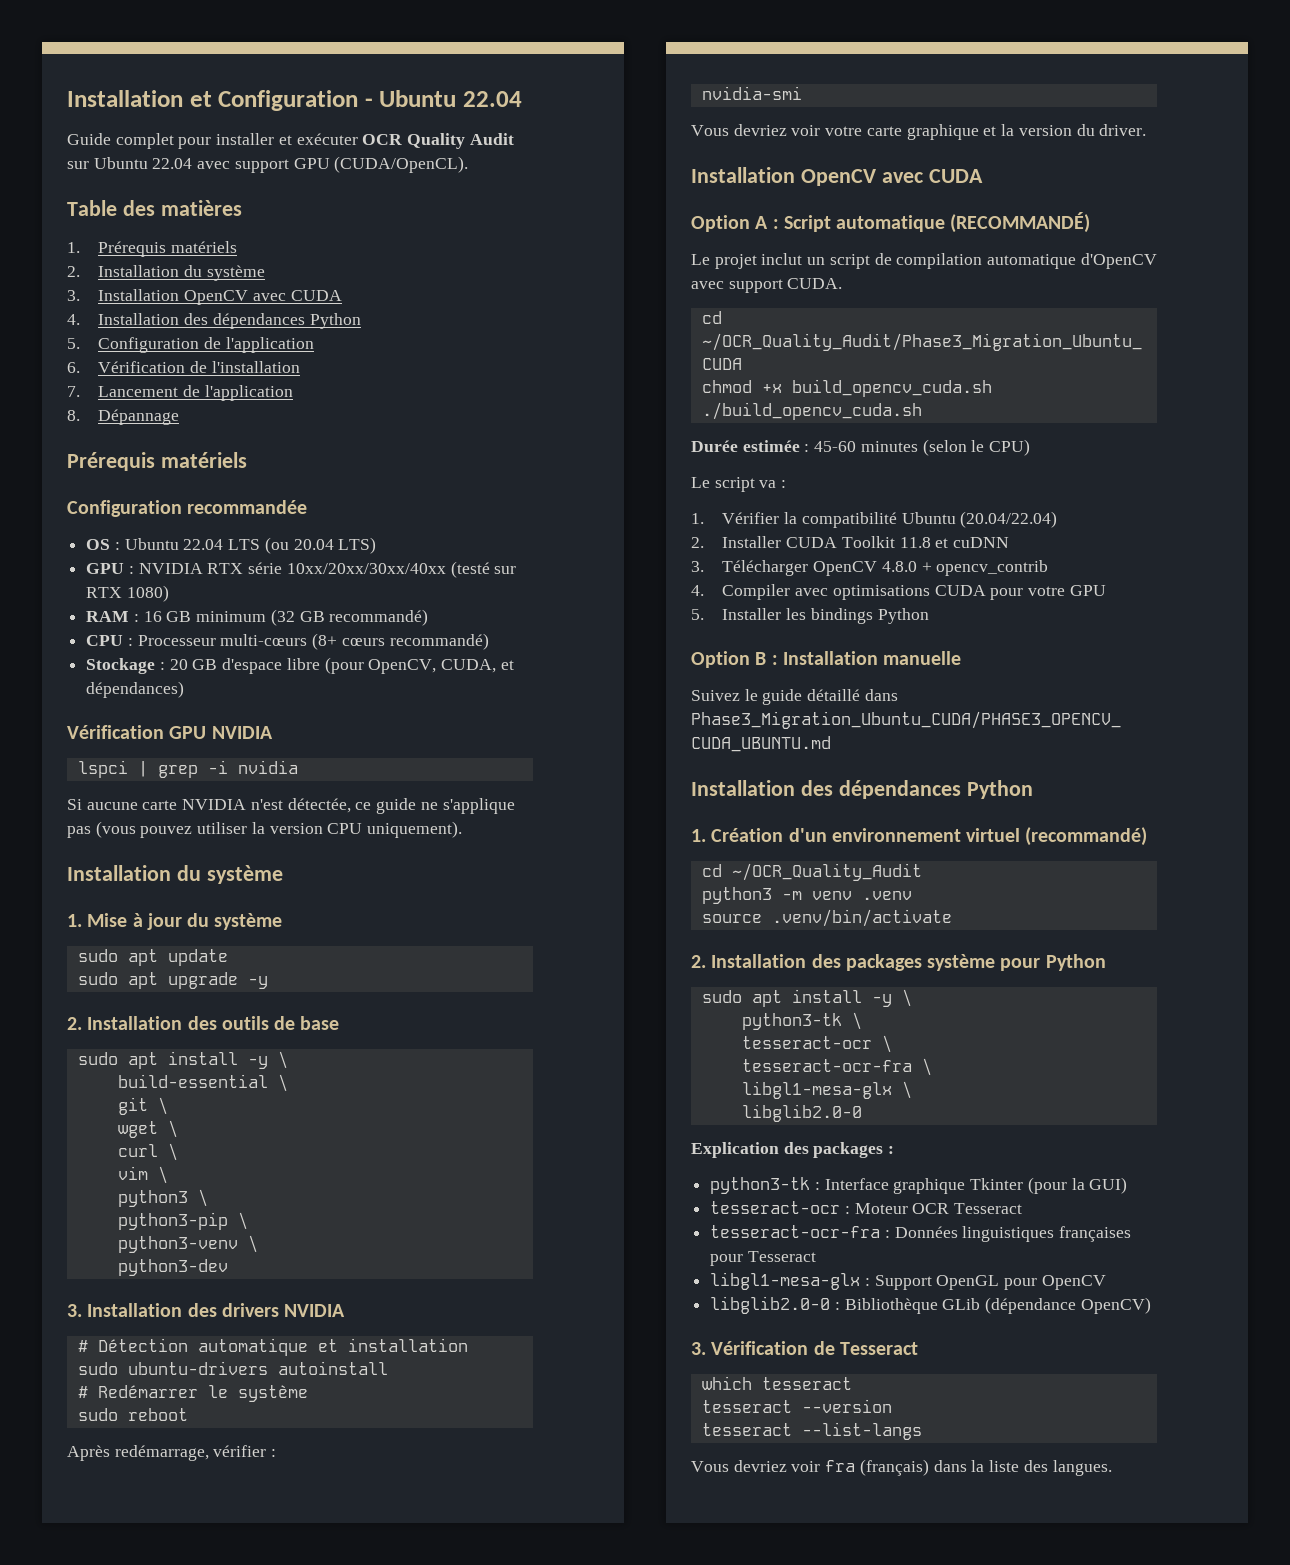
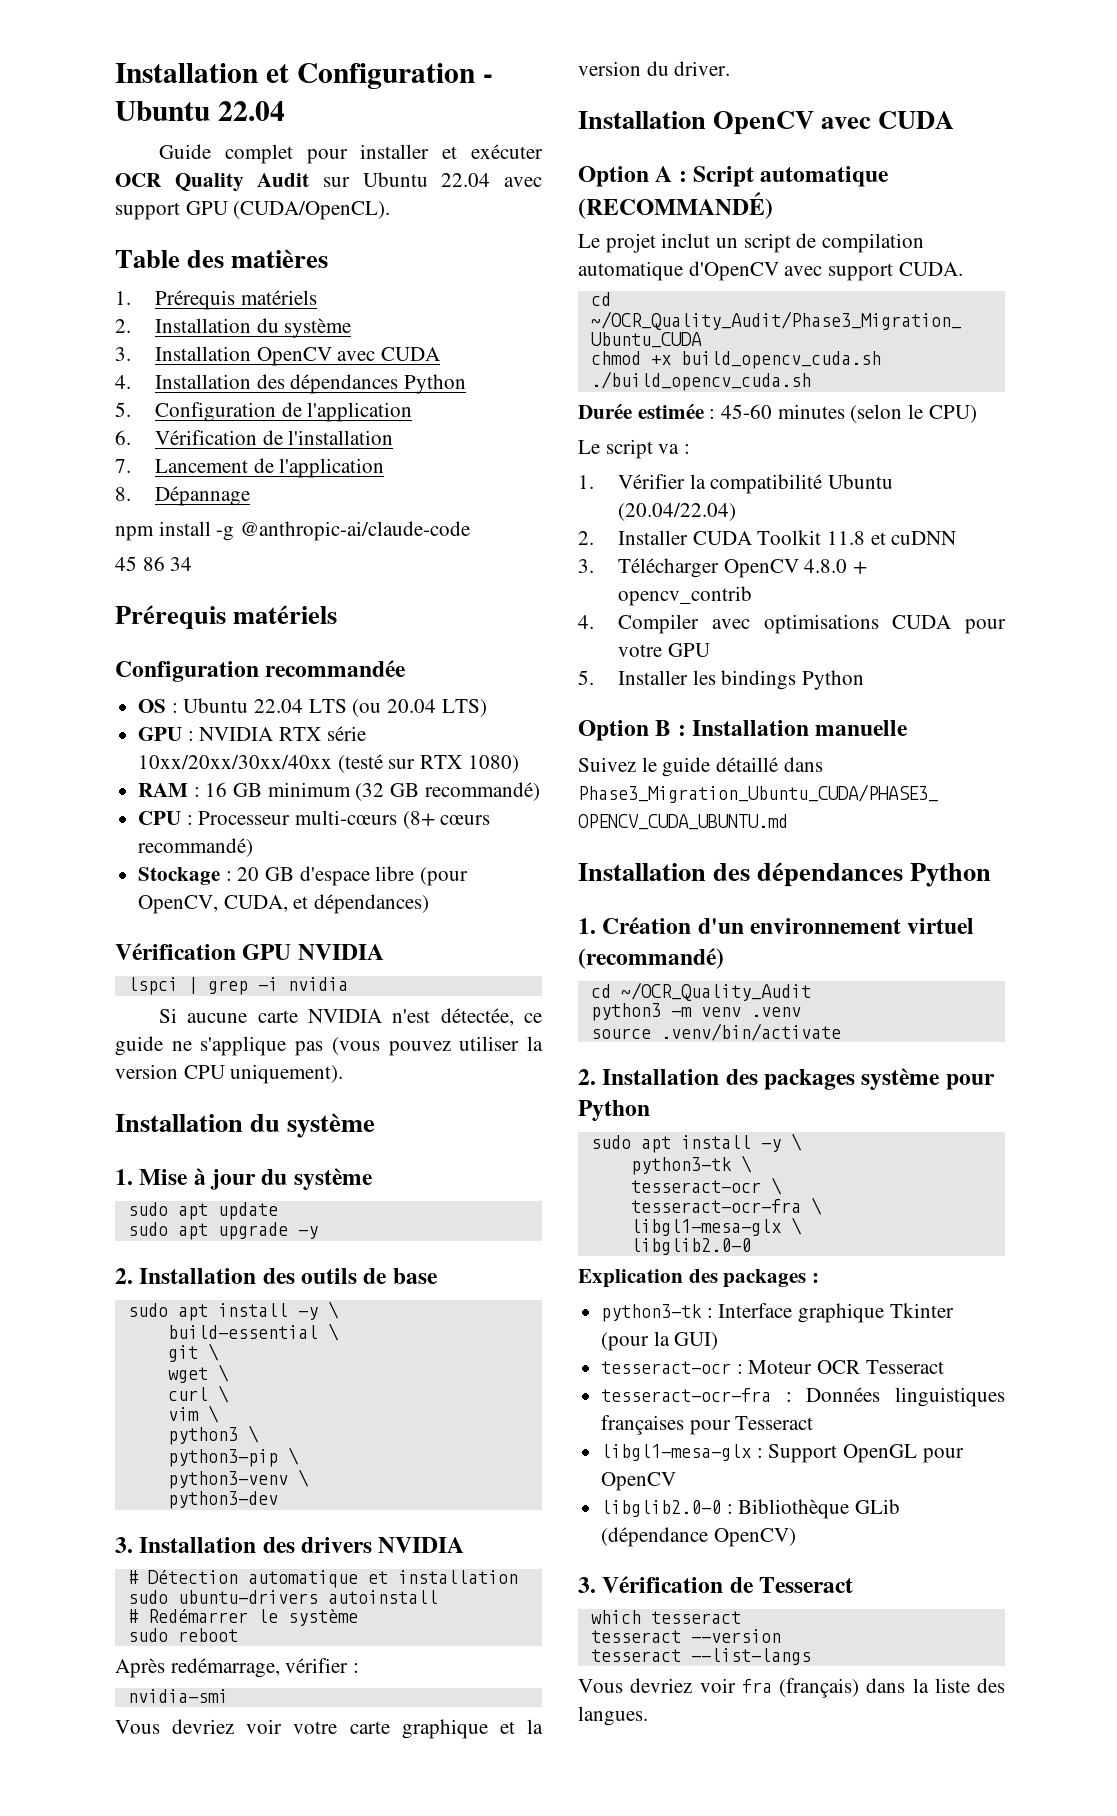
+ npm install -g @anthropic-ai/claude-code
+ 45 86 34

